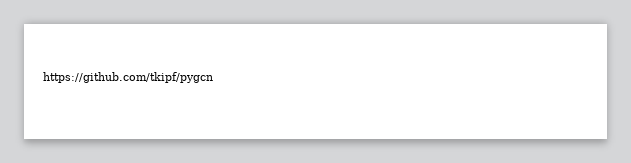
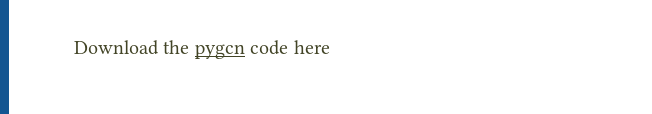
- https://github.com/tkipf/pygcn
+ Download the pygcn code here

